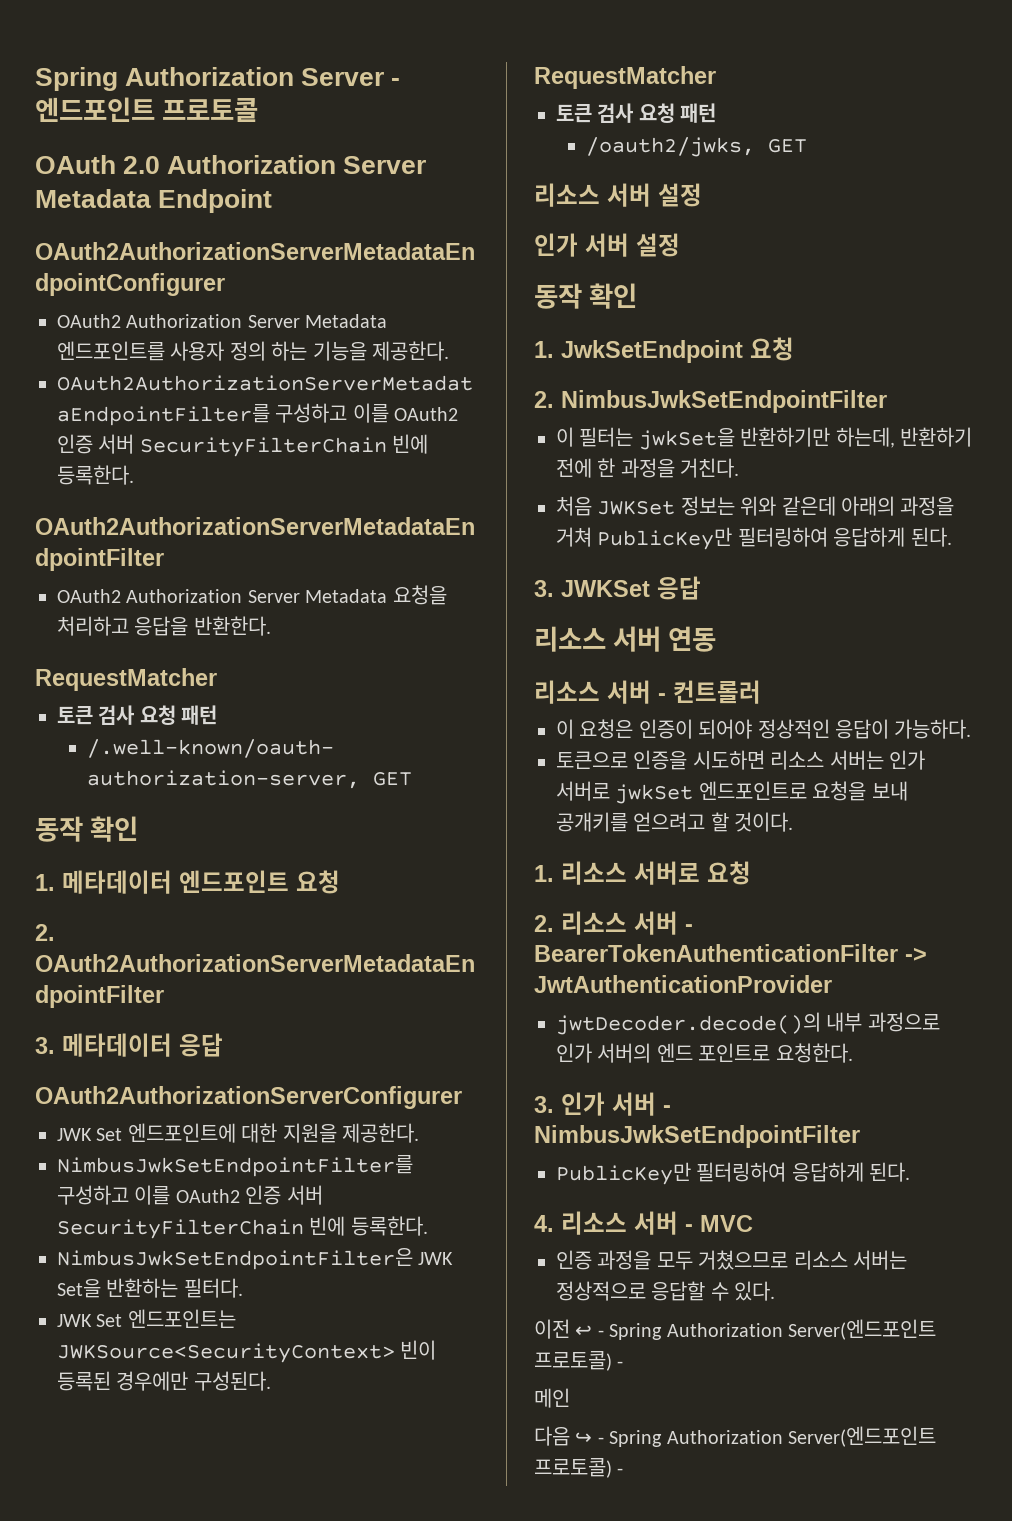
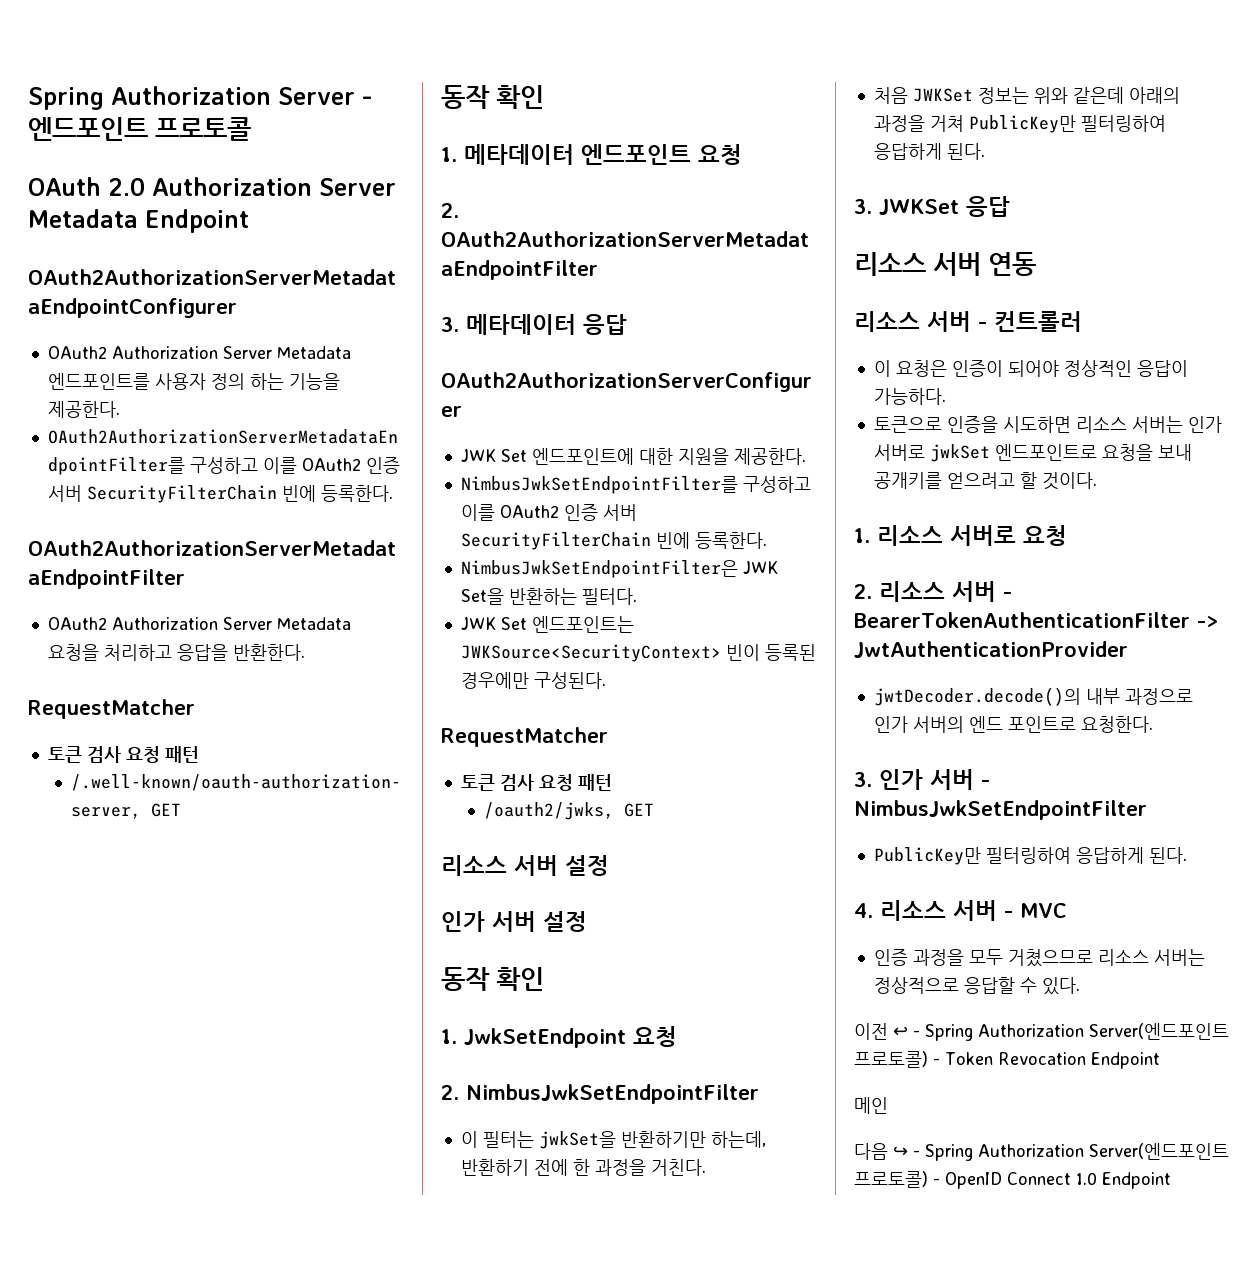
- 이전 ↩ - Spring Authorization Server(엔드포인트 프로토콜) -
+ 이전 ↩ - Spring Authorization Server(엔드포인트 프로토콜) - Token Revocation Endpoint
- 다음 ↪ - Spring Authorization Server(엔드포인트 프로토콜) -
+ 다음 ↪ - Spring Authorization Server(엔드포인트 프로토콜) - OpenID Connect 1.0 Endpoint

